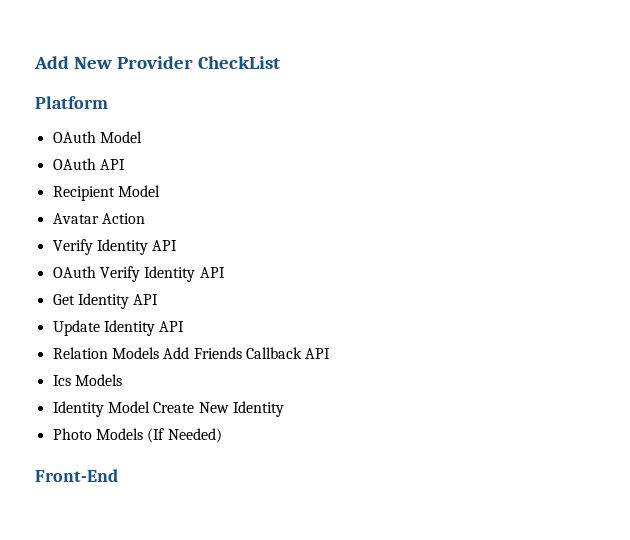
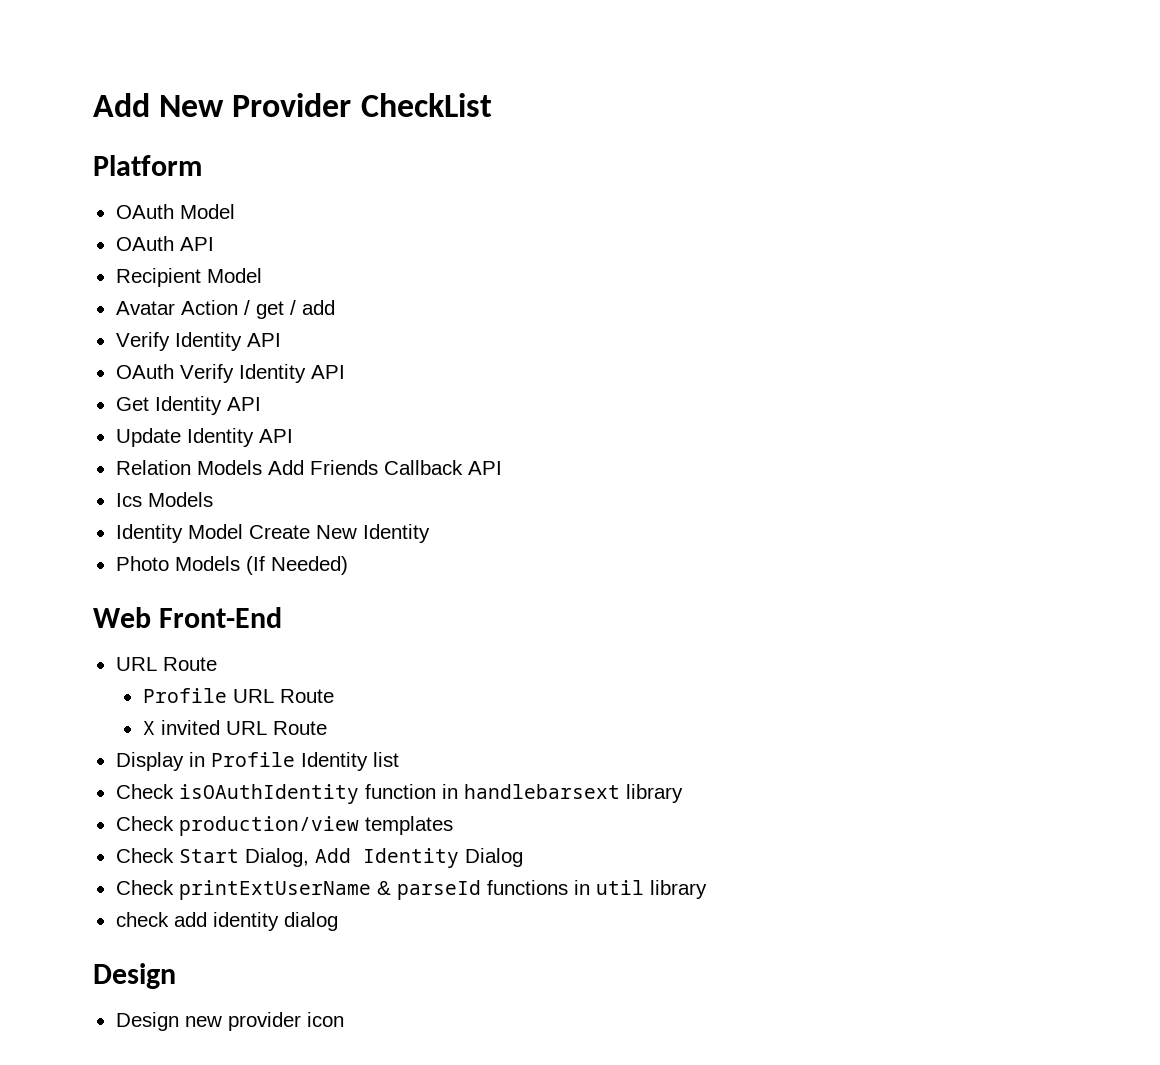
- Avatar Action
+ Avatar Action / get / add
- Front-End
+ Web Front-End
+ URL Route
+ Profile URL Route
+ X invited URL Route
+ Display in Profile Identity list
+ Check isOAuthIdentity function in handlebarsext library
+ Check production/view templates
+ Check Start Dialog, Add Identity Dialog
+ Check printExtUserName & parseId functions in util library
+ check add identity dialog
+ Design
+ Design new provider icon

